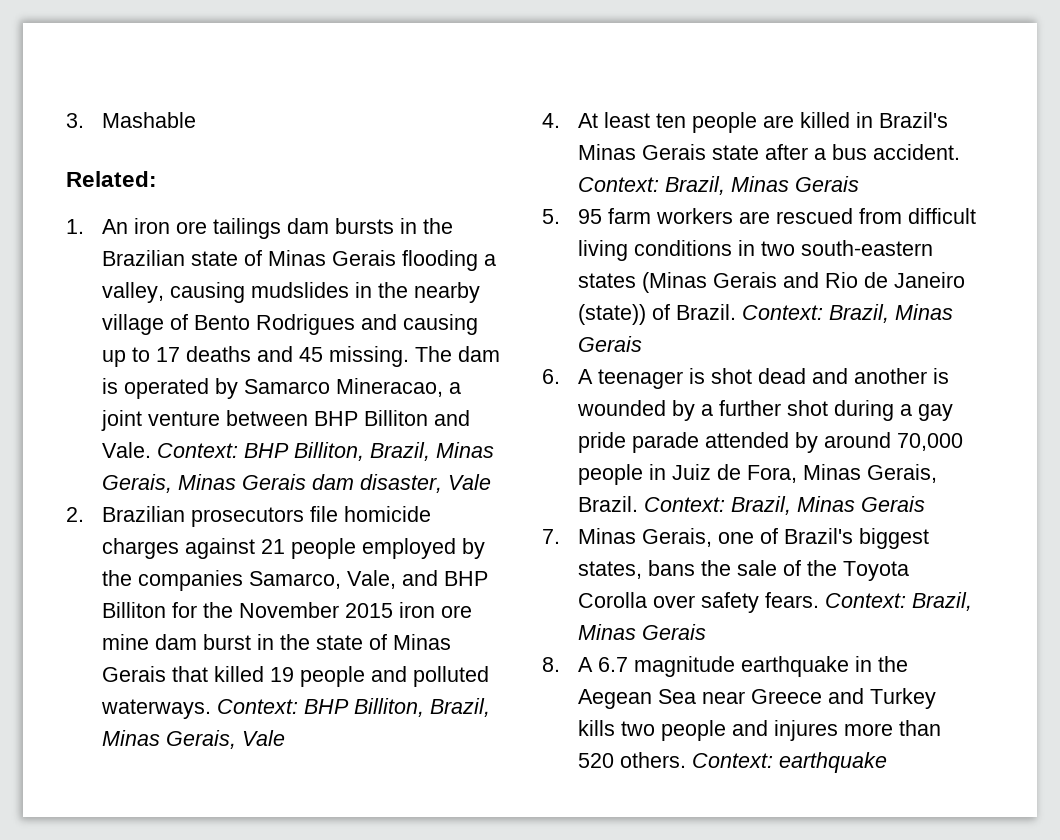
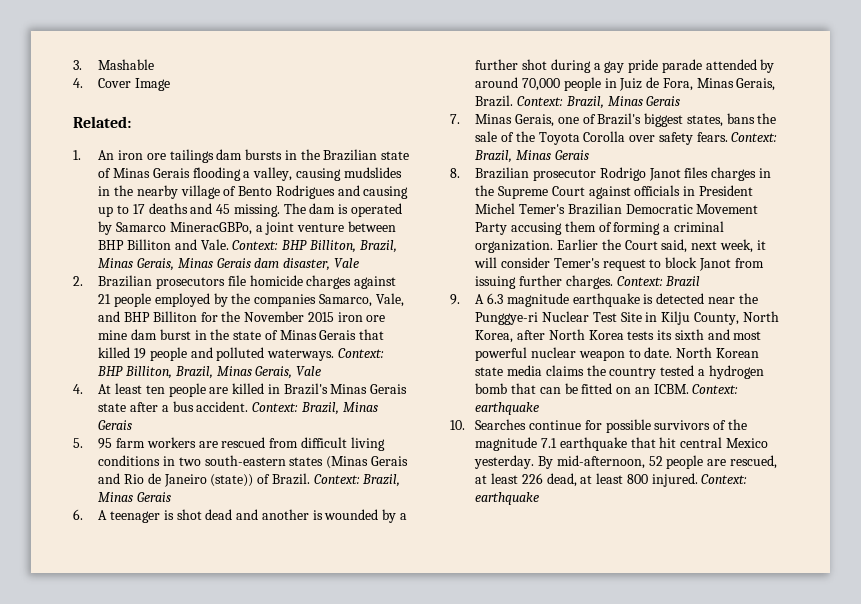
+ 4. Cover Image
- The dam is operated by Samarco Mineracao, a joint venture between BHP Billiton and Vale.
+ The dam is operated by Samarco MineracGBPo, a joint venture between BHP Billiton and Vale.
- 8. A 6.7 magnitude earthquake in the Aegean Sea near Greece and Turkey kills two people and injures more than 520 others.
+ 8. Brazilian prosecutor Rodrigo Janot files charges in the Supreme Court against officials in President Michel Temer's Brazilian Democratic Movement Party accusing them of forming a criminal organization. Earlier the Court said, next week, it will consider Temer's request to block Janot from issuing further charges. Context: Brazil
+ 9. A 6.3 magnitude earthquake is detected near the Punggye-ri Nuclear Test Site in Kilju County, North Korea, after North Korea tests its sixth and most powerful nuclear weapon to date. North Korean state media claims the country tested a hydrogen bomb that can be fitted on an ICBM. Context: earthquake
+ 10. Searches continue for possible survivors of the magnitude 7.1 earthquake that hit central Mexico yesterday. By mid-afternoon, 52 people are rescued, at least 226 dead, at least 800 injured.

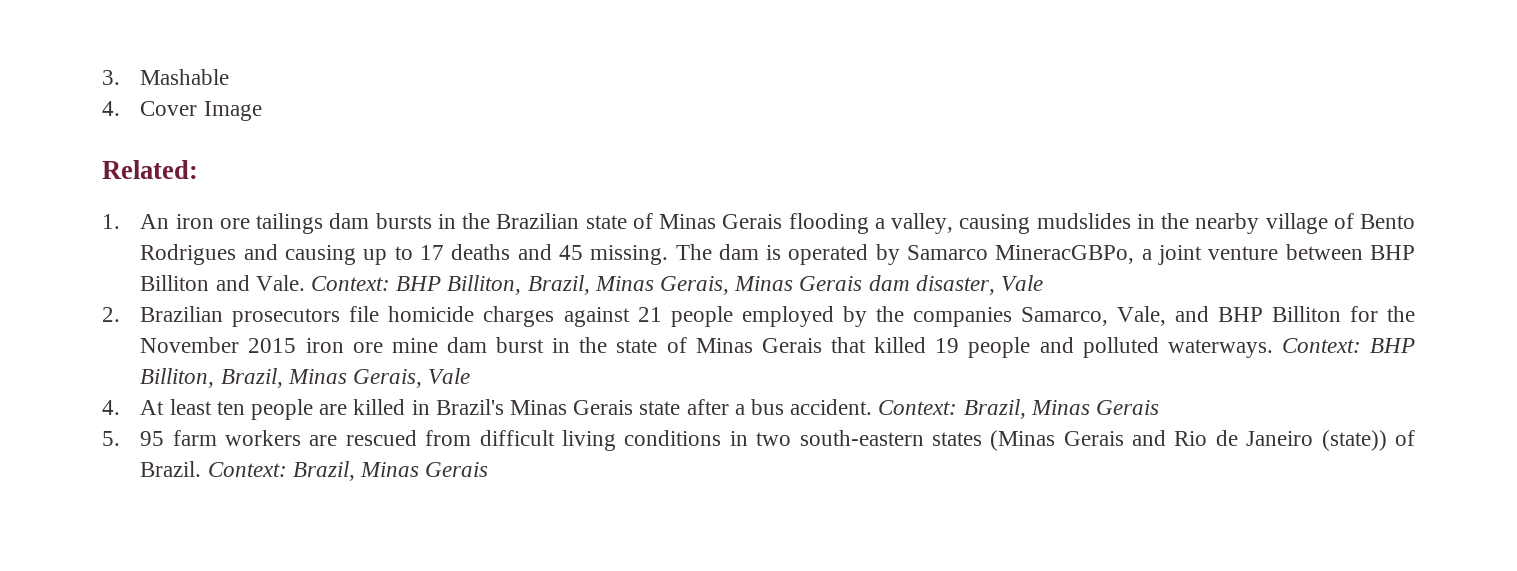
- 6. A teenager is shot dead and another is wounded by a further shot during a gay pride parade attended by around 70,000 people in Juiz de Fora, Minas Gerais, Brazil. Context: Brazil, Minas Gerais
- 7. Minas Gerais, one of Brazil's biggest states, bans the sale of the Toyota Corolla over safety fears. Context: Brazil, Minas Gerais
- 8. Brazilian prosecutor Rodrigo Janot files charges in the Supreme Court against officials in President Michel Temer's Brazilian Democratic Movement Party accusing them of forming a criminal organization. Earlier the Court said, next week, it will consider Temer's request to block Janot from issuing further charges. Context: Brazil
- 9. A 6.3 magnitude earthquake is detected near the Punggye-ri Nuclear Test Site in Kilju County, North Korea, after North Korea tests its sixth and most powerful nuclear weapon to date. North Korean state media claims the country tested a hydrogen bomb that can be fitted on an ICBM. Context: earthquake
- 10. Searches continue for possible survivors of the magnitude 7.1 earthquake that hit central Mexico yesterday. By mid-afternoon, 52 people are rescued, at least 226 dead, at least 800 injured. Context: earthquake

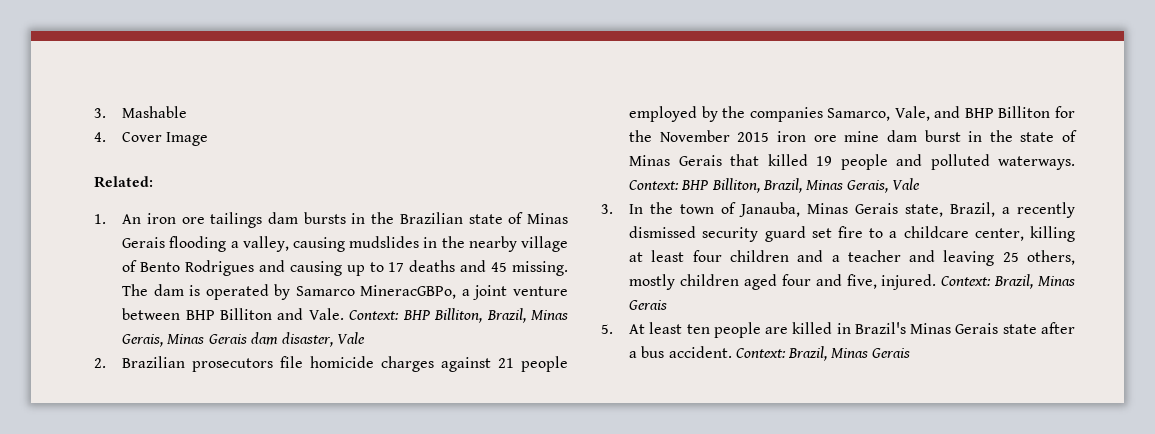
- 4. At least ten people are killed in Brazil's Minas Gerais state after a bus accident.
+ 3. In the town of Janauba, Minas Gerais state, Brazil, a recently dismissed security guard set fire to a childcare center, killing at least four children and a teacher and leaving 25 others, mostly children aged four and five, injured. Context: Brazil, Minas Gerais
+ 5. At least ten people are killed in Brazil's Minas Gerais state after a bus accident.
- 5. 95 farm workers are rescued from difficult living conditions in two south-eastern states (Minas Gerais and Rio de Janeiro (state)) of Brazil. Context: Brazil, Minas Gerais

